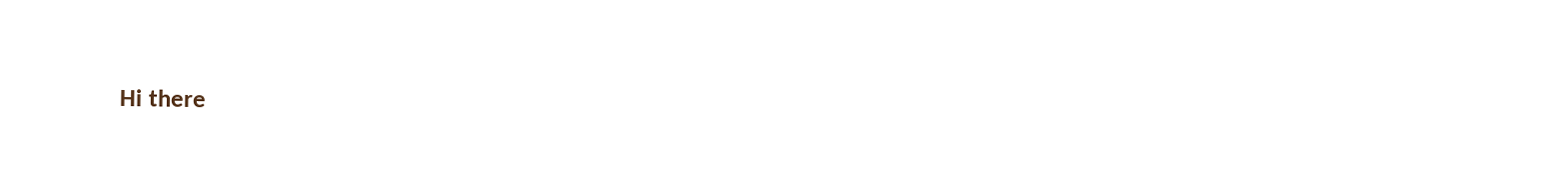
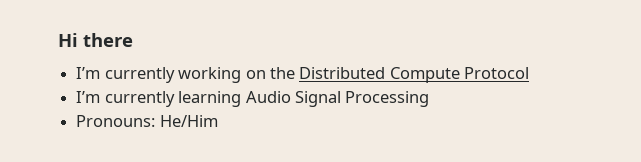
+ I’m currently working on the Distributed Compute Protocol
+ I’m currently learning Audio Signal Processing
+ Pronouns: He/Him

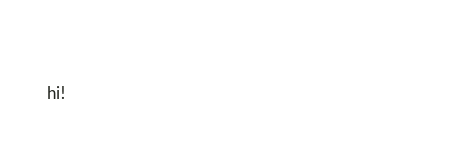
- Hi there
- I’m currently working on the Distributed Compute Protocol
- I’m currently learning Audio Signal Processing
- Pronouns: He/Him
+ hi!

